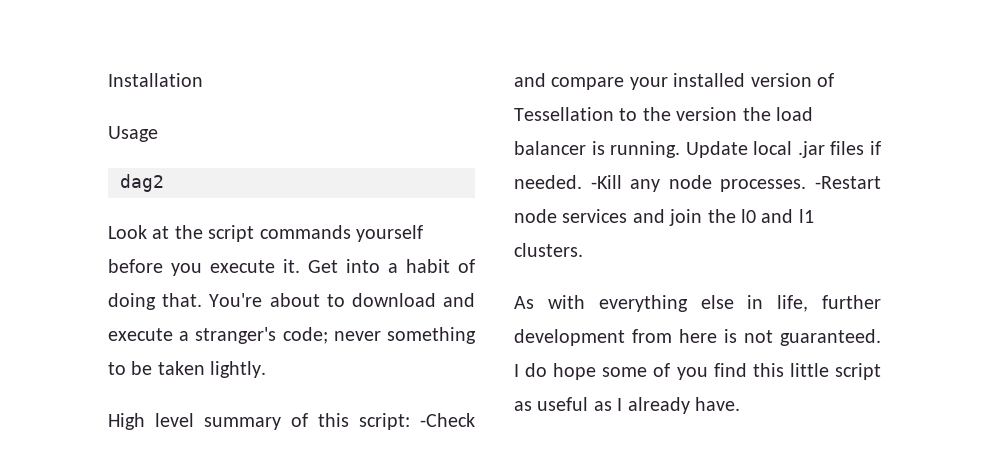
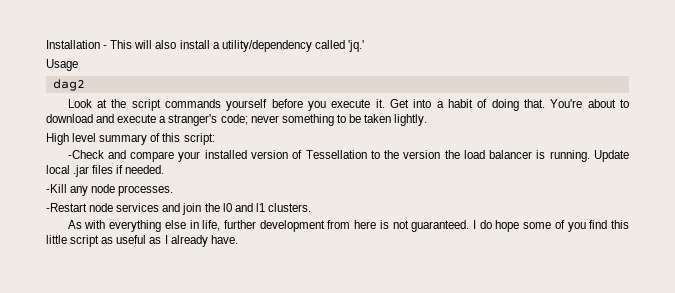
- Installation
+ Installation - This will also install a utility/dependency called 'jq.'
- High level summary of this script: -Check and compare your installed version of Tessellation to the version the load balancer is running.
+ High level summary of this script:
+ -Check and compare your installed version of Tessellation to the version the load balancer is running.
- Update local .jar files if needed. -Kill any node processes. -Restart node services and join the l0 and l1 clusters.
+ Update local .jar files if needed.
+ -Kill any node processes.
+ -Restart node services and join the l0 and l1 clusters.

